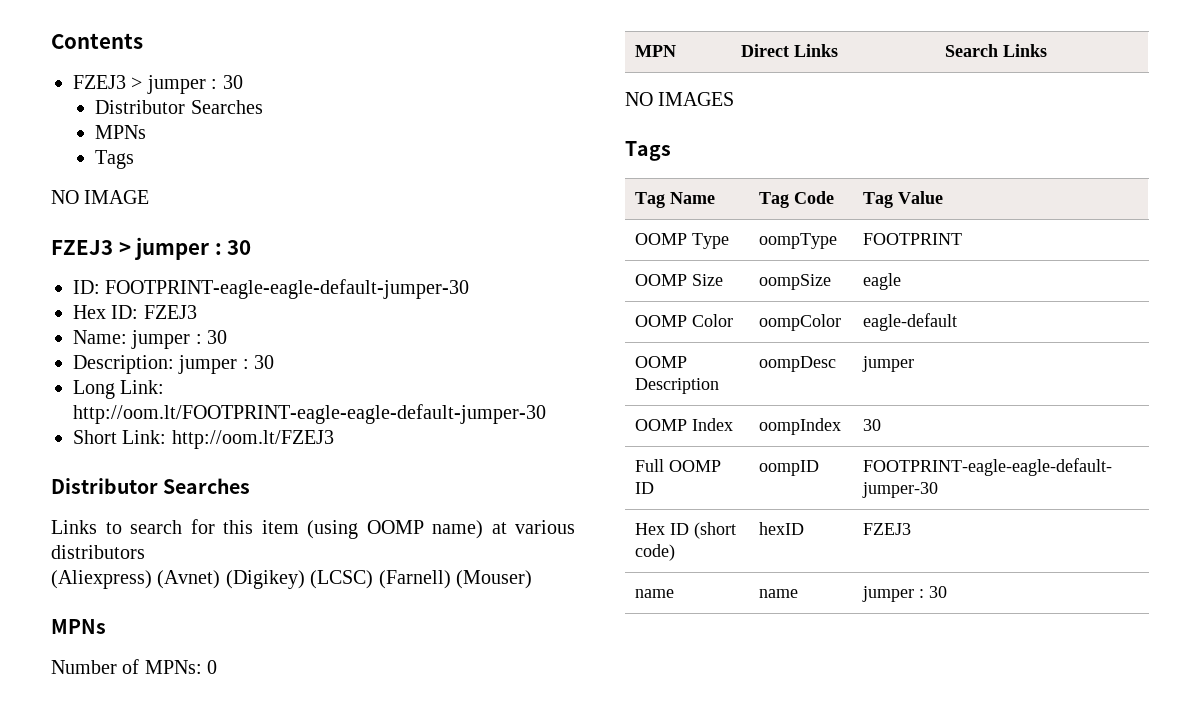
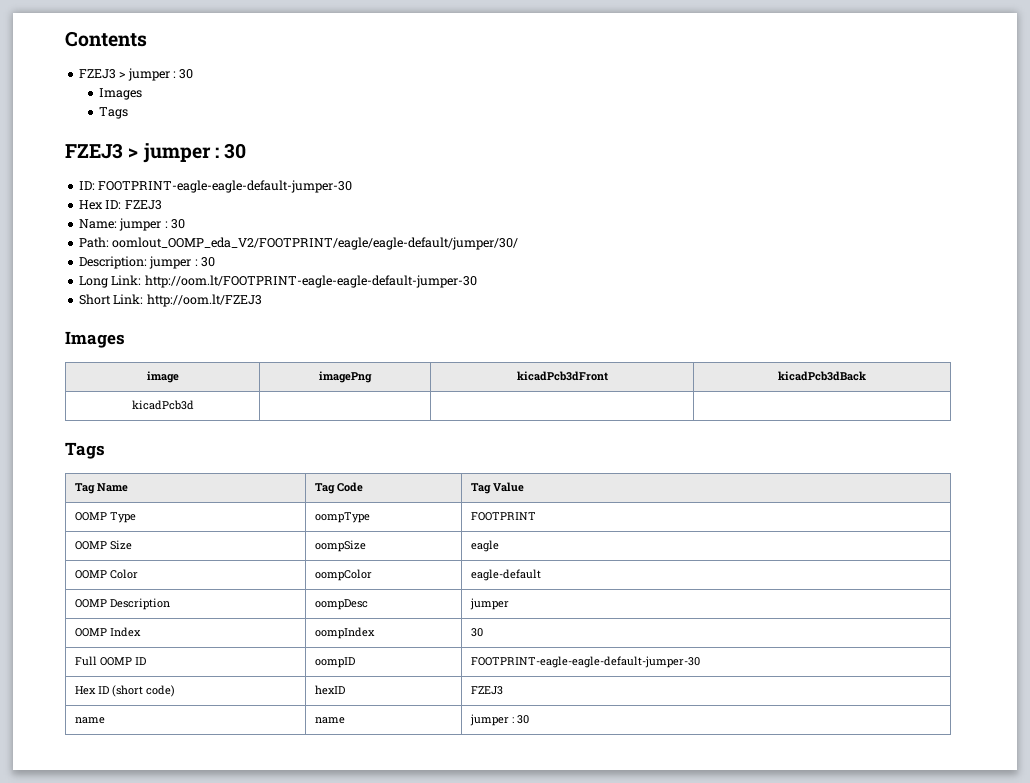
  Contents
  FZEJ3 > jumper : 30
- Distributor Searches
- MPNs
+ Images
  Tags
- NO IMAGE
+ Path: oomlout_OOMP_eda_V2/FOOTPRINT/eagle/eagle-default/jumper/30/
  Short Link: http://oom.lt/FZEJ3
- Distributor Searches
- Links to search for this item (using OOMP name) at various distributors
- (Aliexpress) (Avnet) (Digikey) (LCSC) (Farnell) (Mouser)
- MPNs
- Number of MPNs: 0
- MPN | Direct Links | Search Links
- NO IMAGES
+ Images
+ image | imagePng | kicadPcb3dFront | kicadPcb3dBack
+ kicadPcb3d | | |

